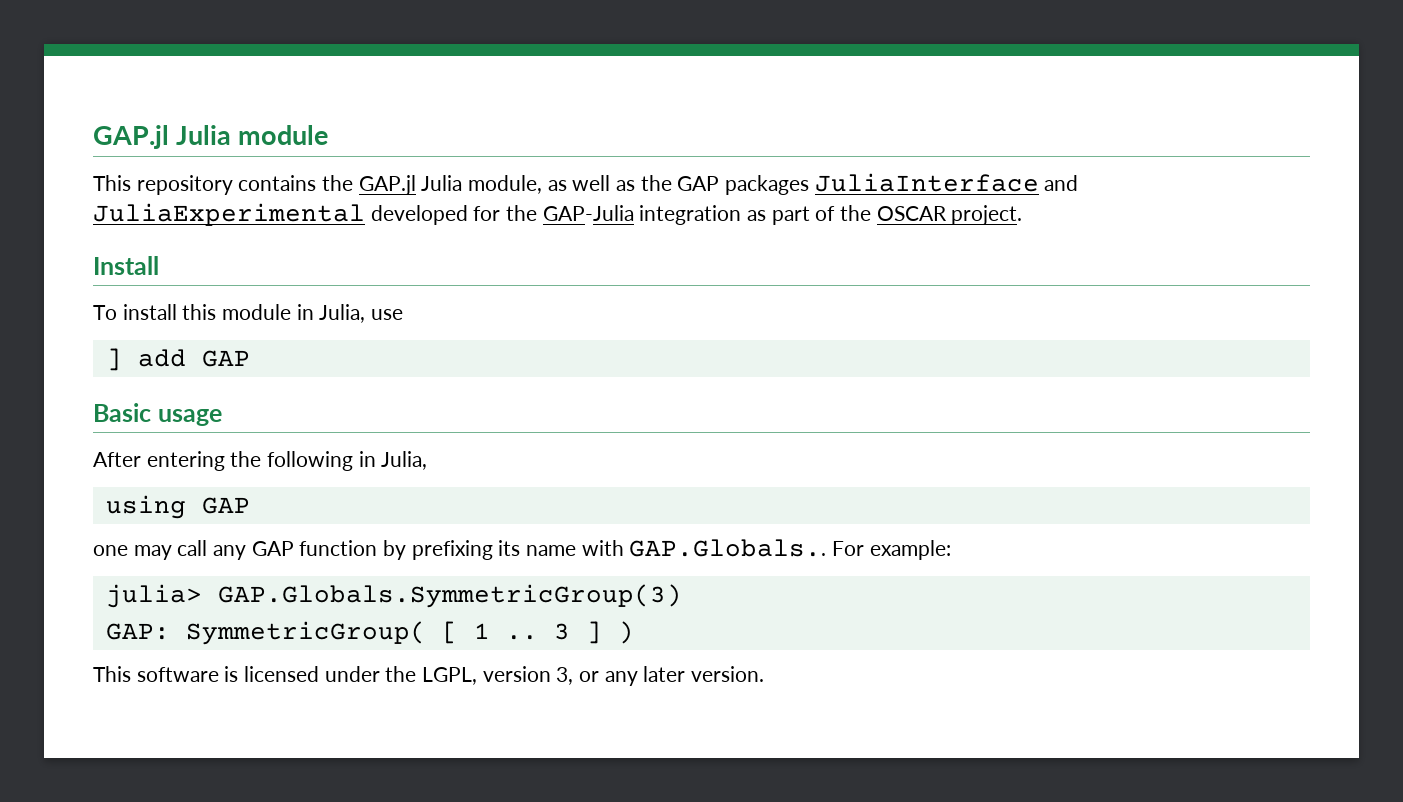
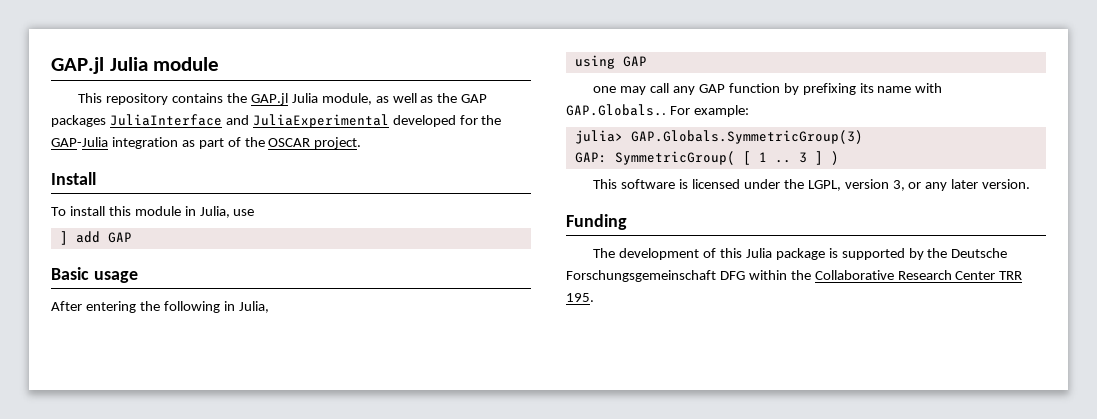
+ Funding
+ The development of this Julia package is supported by the Deutsche Forschungsgemeinschaft DFG within the Collaborative Research Center TRR 195.

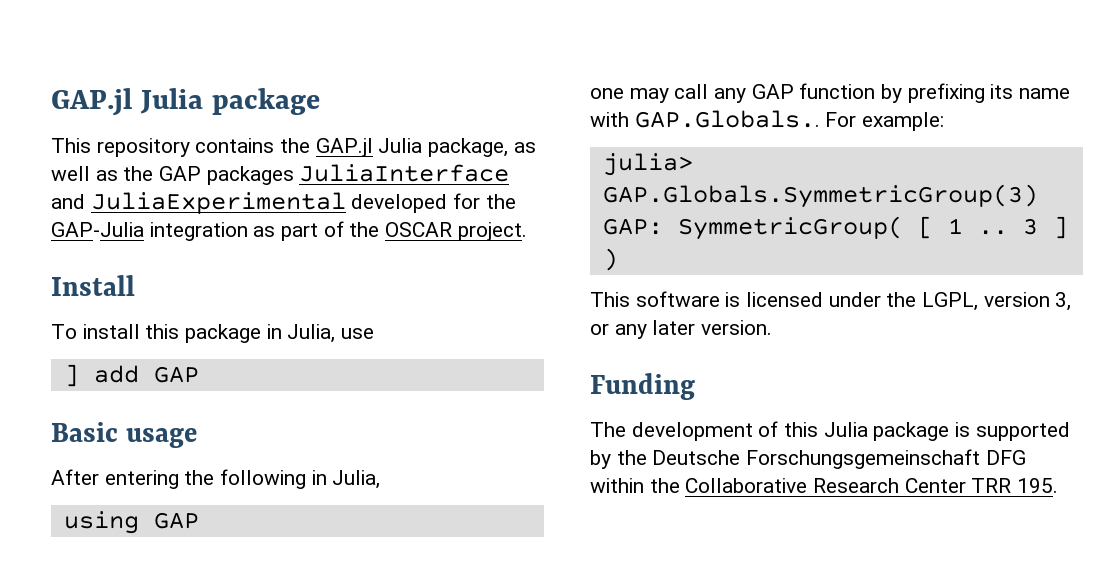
- GAP.jl Julia module
+ GAP.jl Julia package
- This repository contains the GAP.jl Julia module, as well as the GAP packages JuliaInterface and JuliaExperimental developed for the GAP-Julia integration as part of the OSCAR project.
+ This repository contains the GAP.jl Julia package, as well as the GAP packages JuliaInterface and JuliaExperimental developed for the GAP-Julia integration as part of the OSCAR project.
- To install this module in Julia, use
+ To install this package in Julia, use

